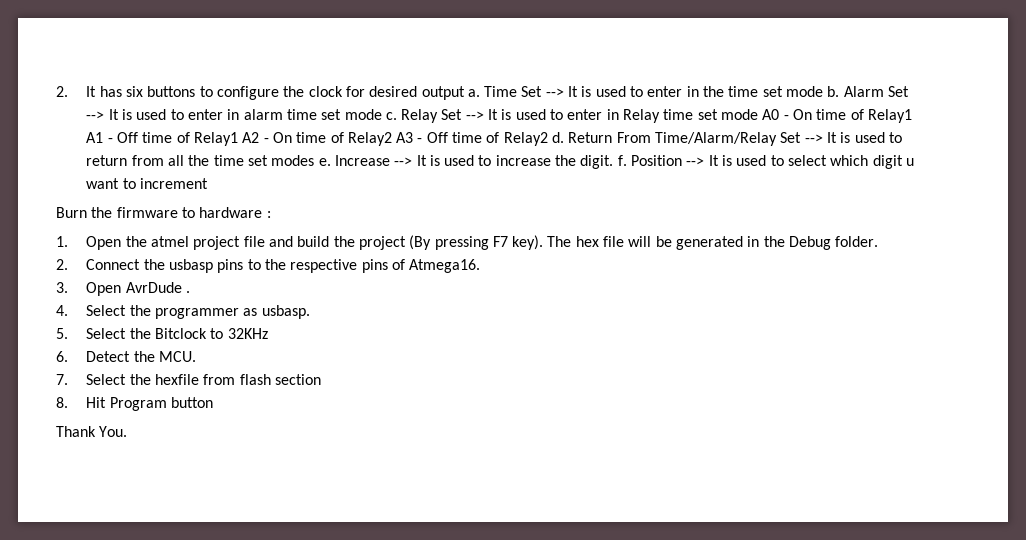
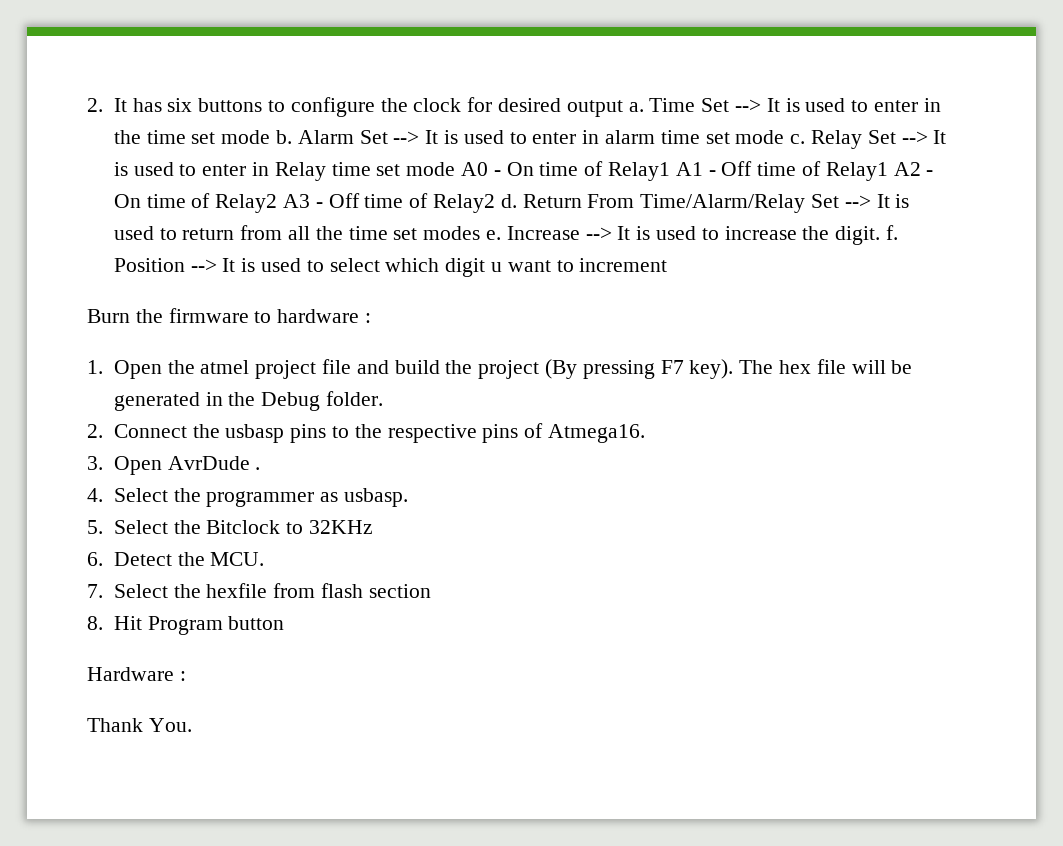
+ Hardware :

